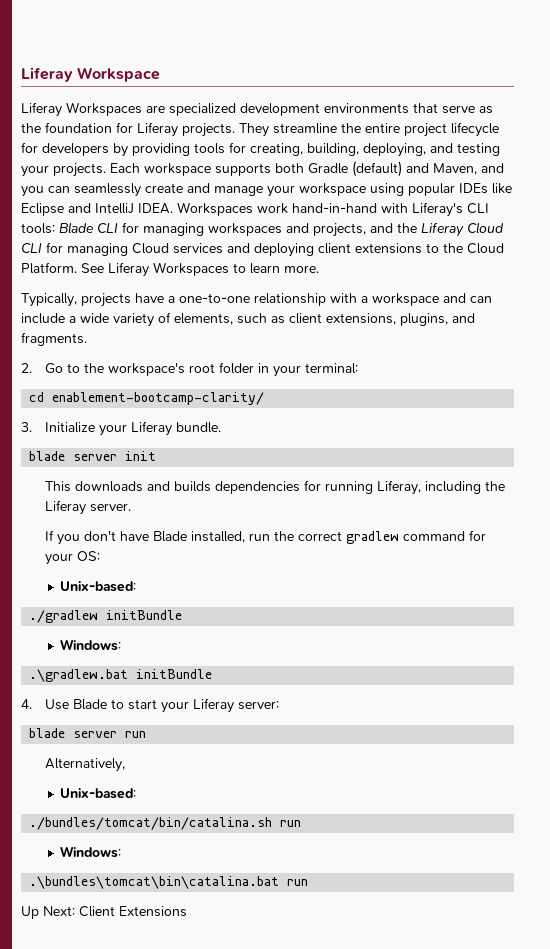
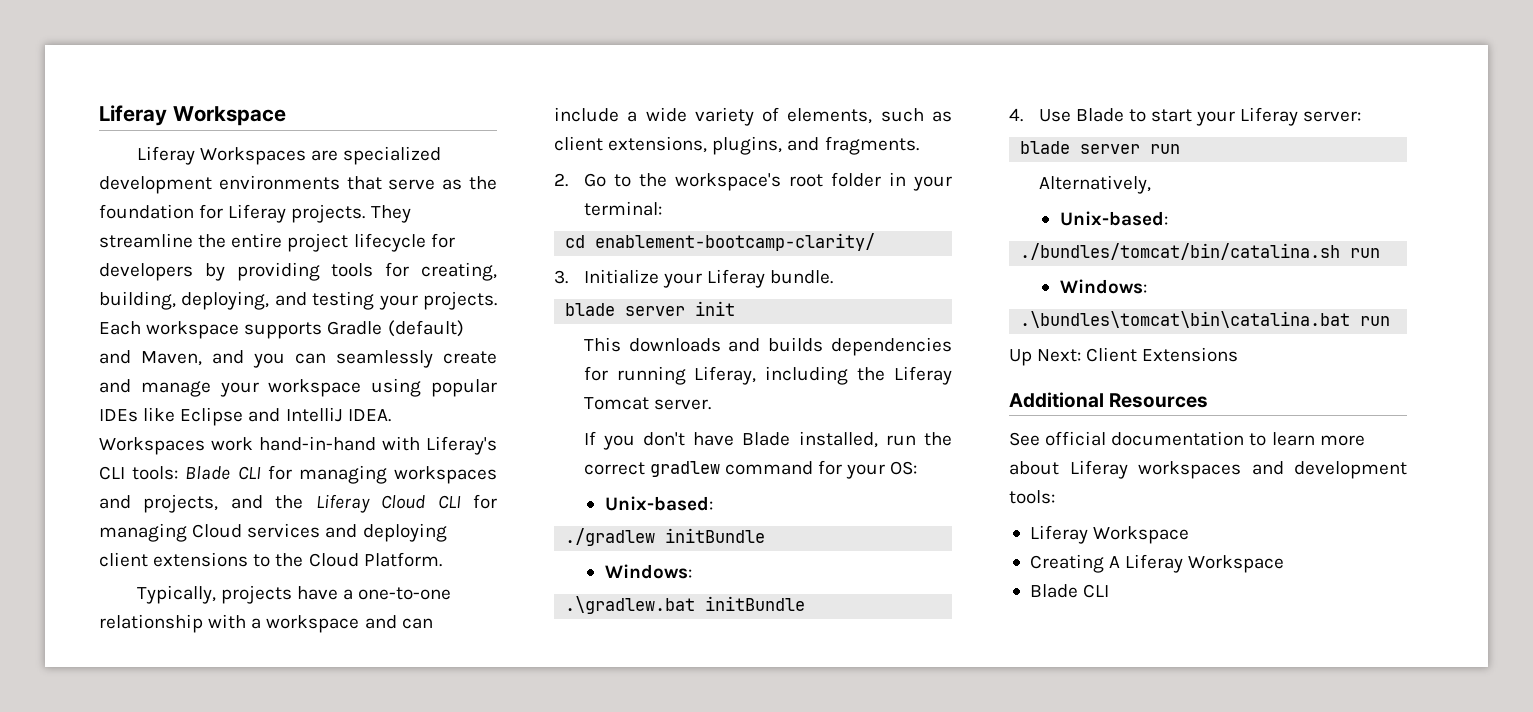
- Each workspace supports both Gradle (default) and Maven, and you can seamlessly create and manage your workspace using popular IDEs like Eclipse and IntelliJ IDEA.
+ Each workspace supports Gradle (default) and Maven, and you can seamlessly create and manage your workspace using popular IDEs like Eclipse and IntelliJ IDEA.
- See Liferay Workspaces to learn more.
- This downloads and builds dependencies for running Liferay, including the Liferay server.
+ This downloads and builds dependencies for running Liferay, including the Liferay Tomcat server.
+ Additional Resources
+ See official documentation to learn more about Liferay workspaces and development tools:
+ Liferay Workspace
+ Creating A Liferay Workspace
+ Blade CLI

